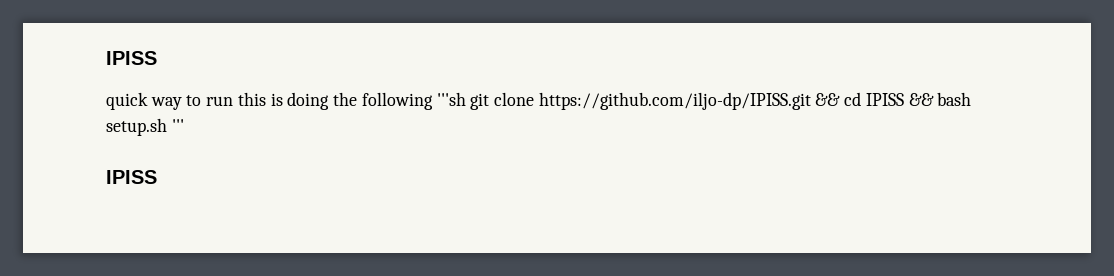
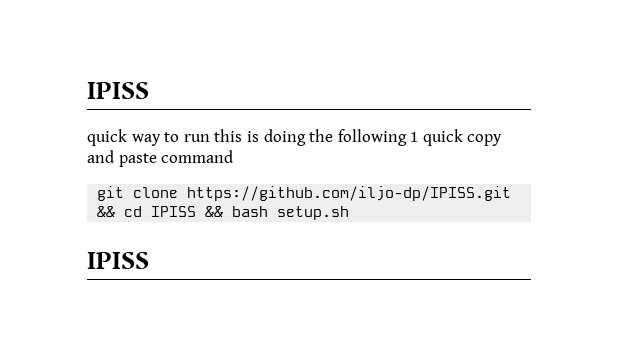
- quick way to run this is doing the following '''sh git clone https://github.com/iljo-dp/IPISS.git && cd IPISS && bash setup.sh '''
+ quick way to run this is doing the following 1 quick copy and paste command
+ git clone https://github.com/iljo-dp/IPISS.git && cd IPISS && bash setup.sh

